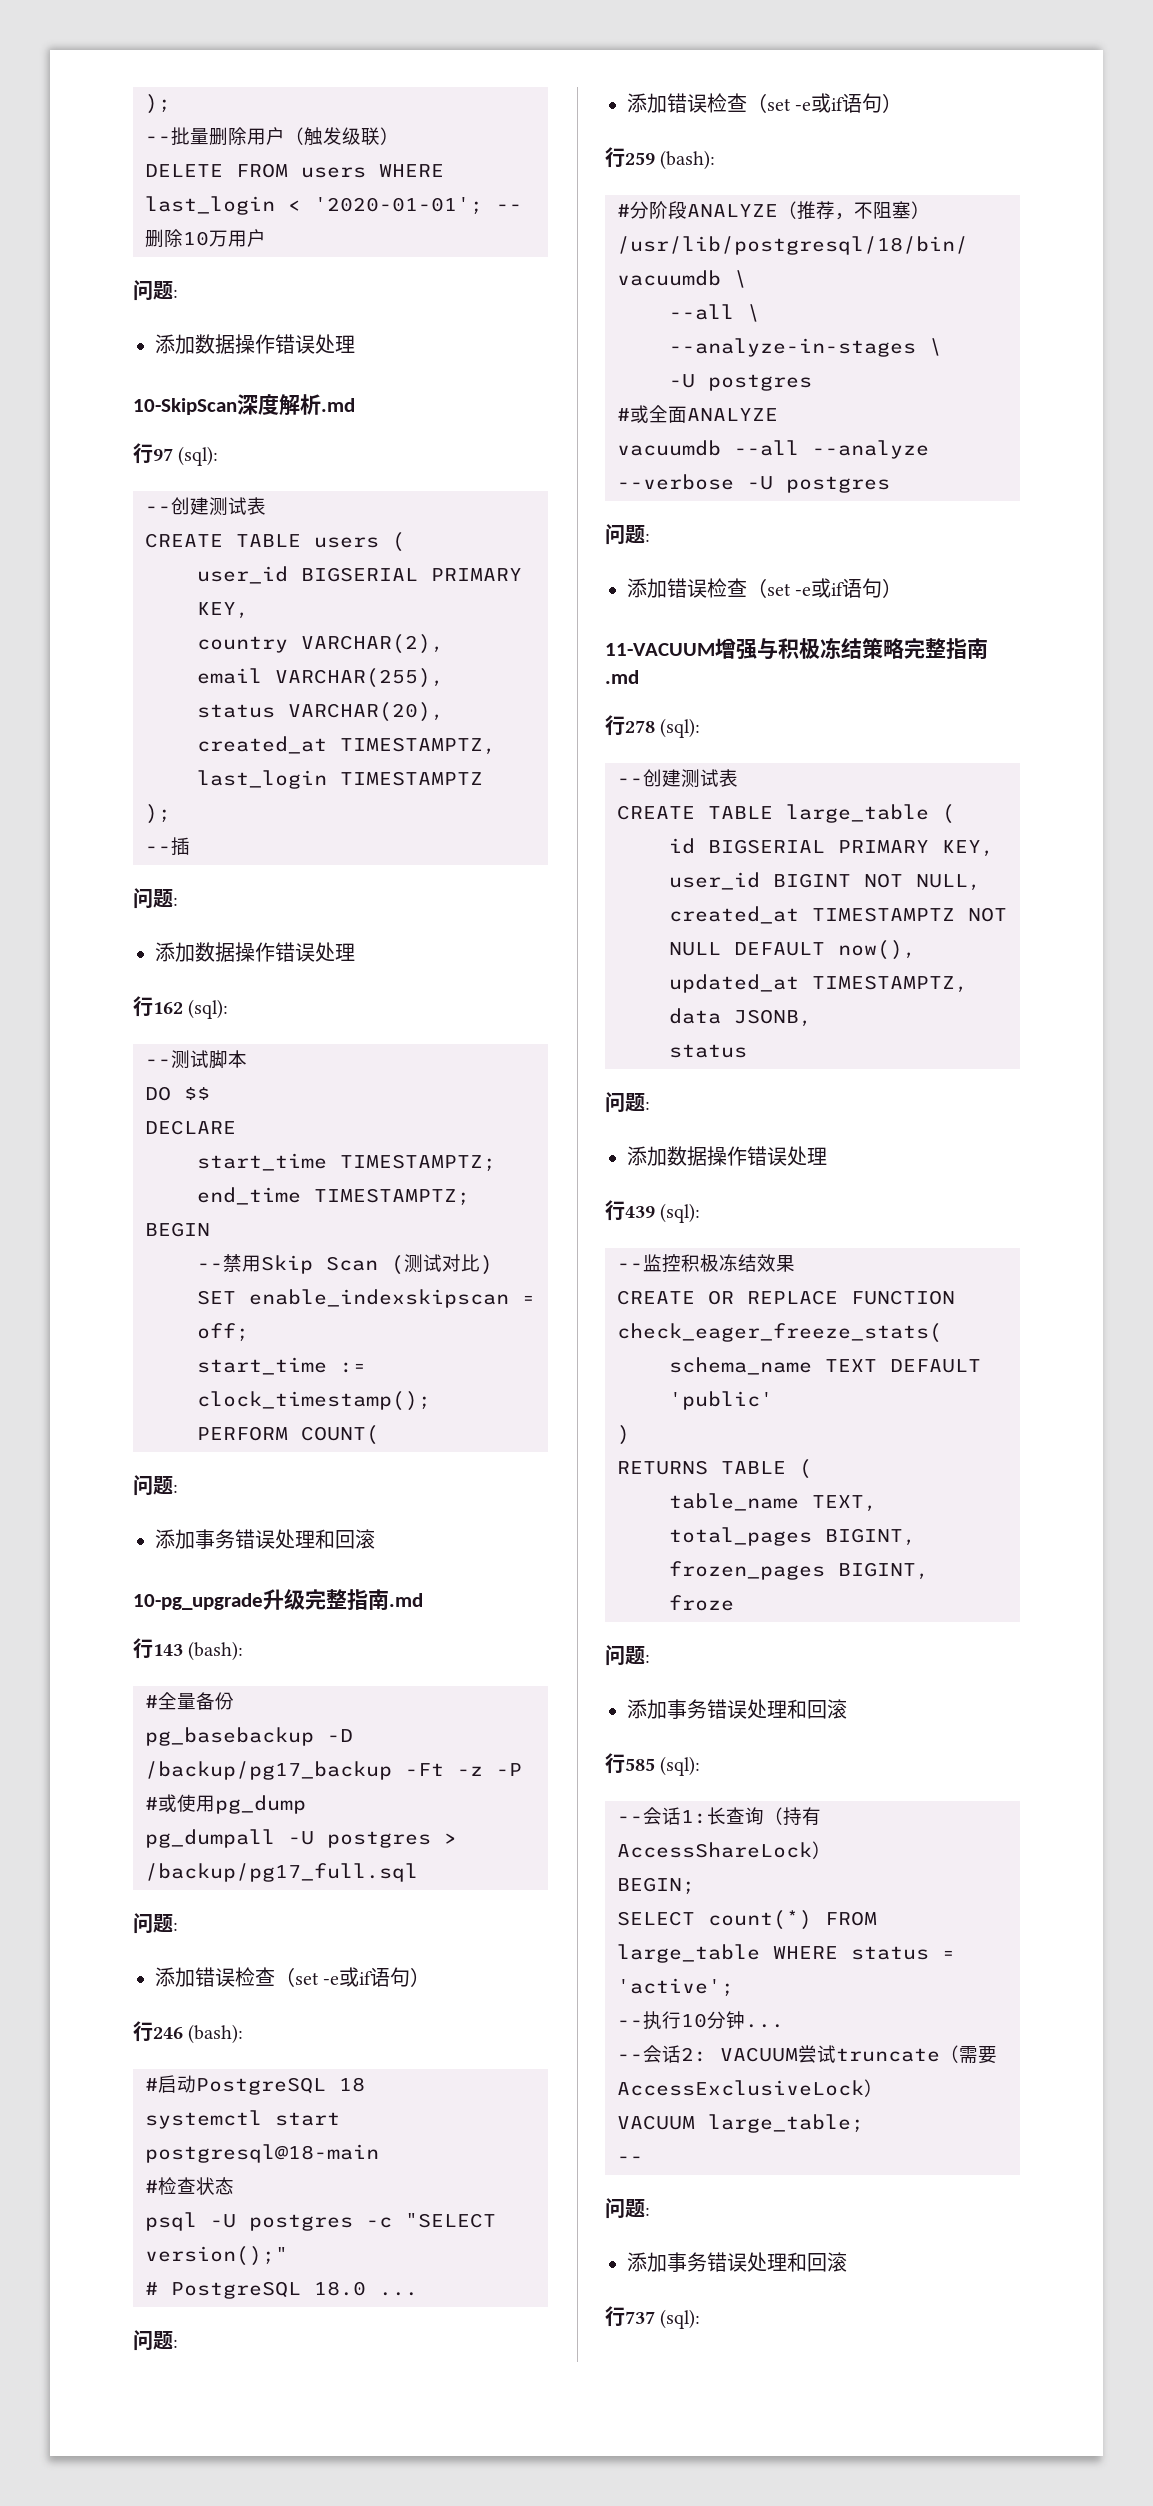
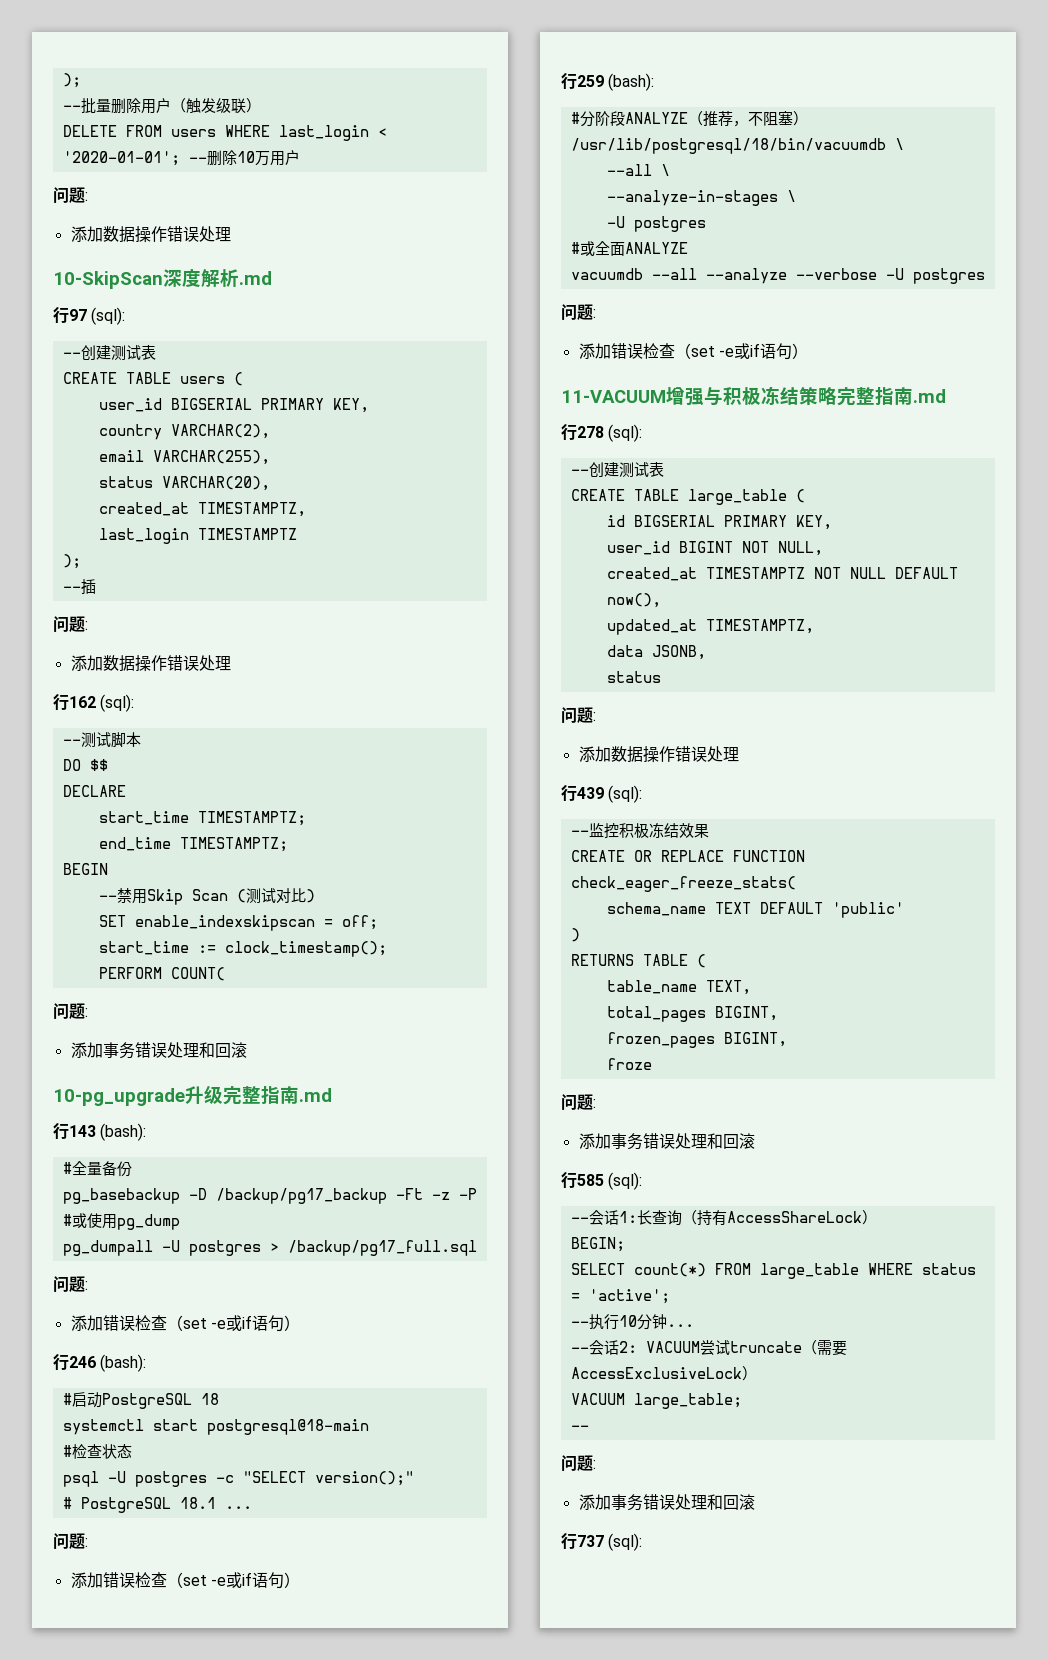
- # PostgreSQL 18.0 ...
+ # PostgreSQL 18.1 ...

